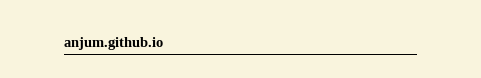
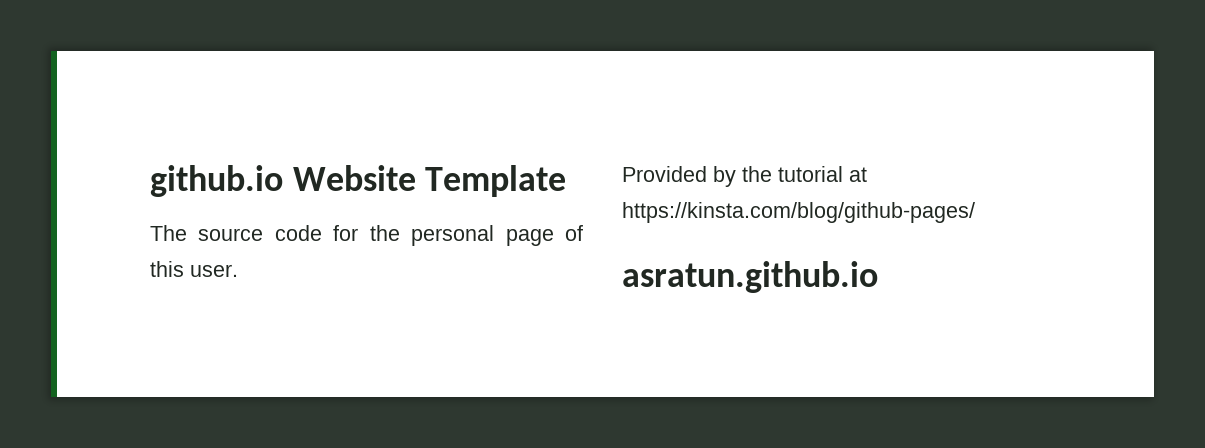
- anjum.github.io
+ github.io Website Template
+ The source code for the personal page of this user.
+ Provided by the tutorial at https://kinsta.com/blog/github-pages/
+ asratun.github.io

